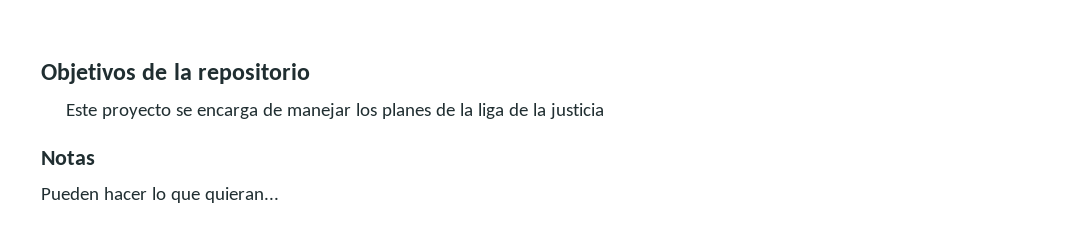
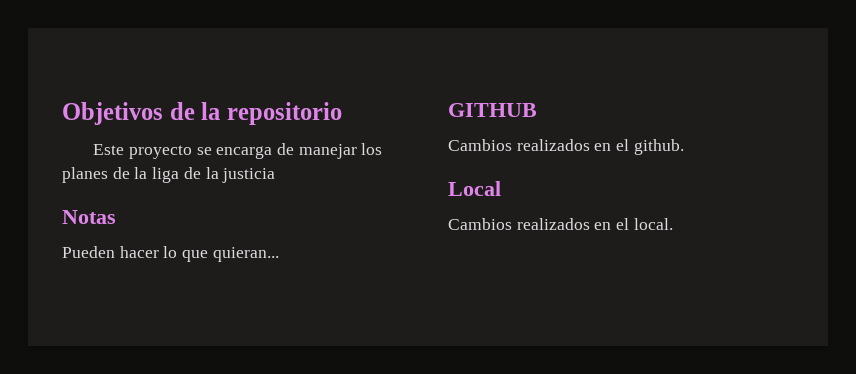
+ GITHUB
+ Cambios realizados en el github.
+ Local
+ Cambios realizados en el local.

